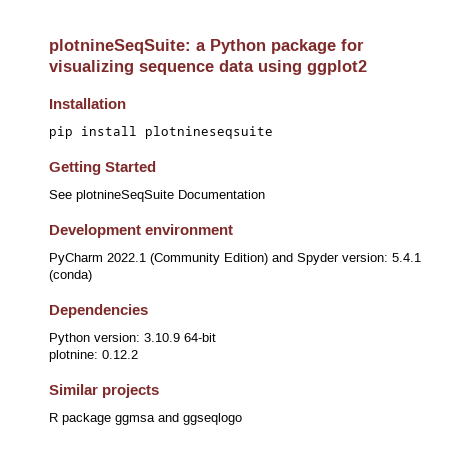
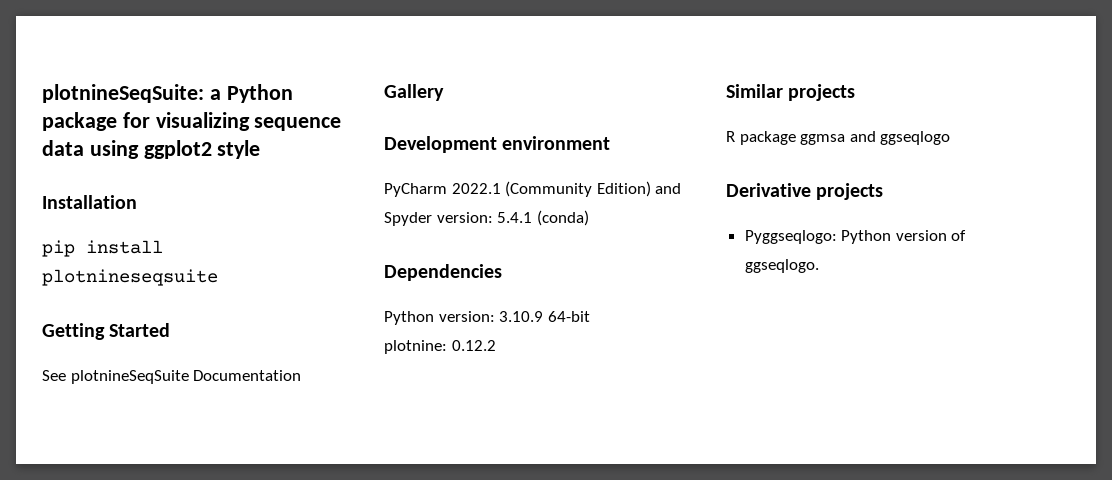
- plotnineSeqSuite: a Python package for visualizing sequence data using ggplot2
+ plotnineSeqSuite: a Python package for visualizing sequence data using ggplot2 style
+ Gallery
+ Derivative projects
+ Pyggseqlogo: Python version of ggseqlogo.

